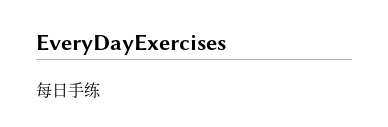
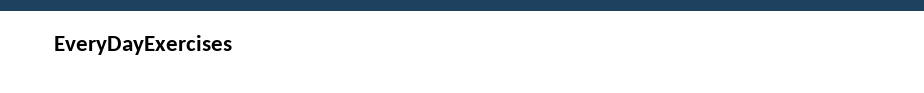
- 每日手练

